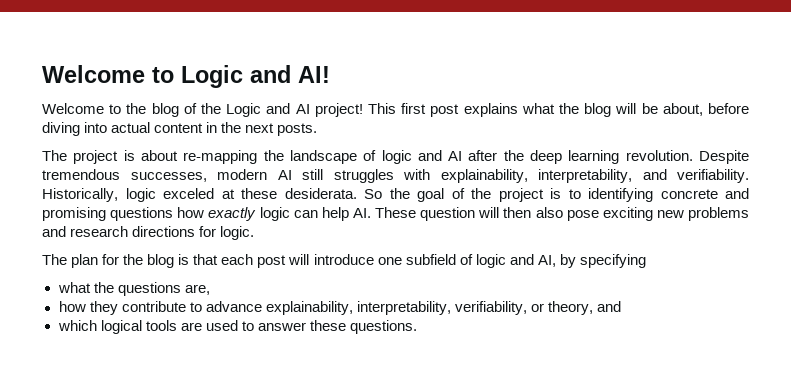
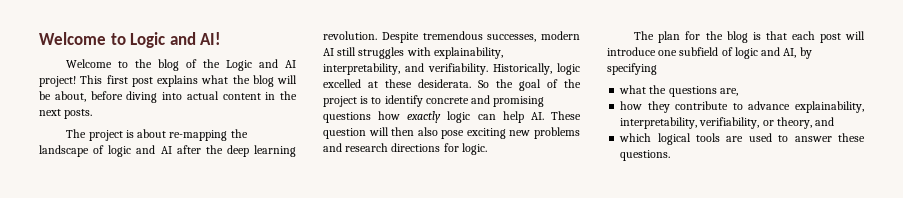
- Historically, logic exceled at these desiderata.
+ Historically, logic excelled at these desiderata.
- So the goal of the project is to identifying concrete and promising questions how exactly logic can help AI. These question will then also pose exciting new problems and research directions for logic.
+ So the goal of the project is to identify concrete and promising questions how exactly logic can help AI. These question will then also pose exciting new problems and research directions for logic.

